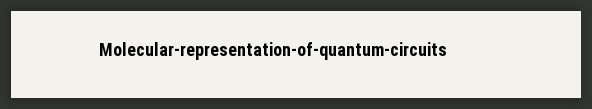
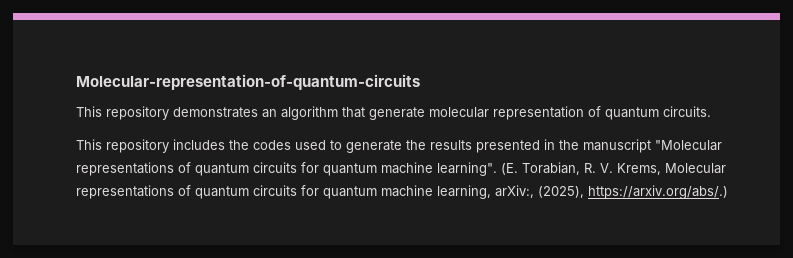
+ This repository demonstrates an algorithm that generate molecular representation of quantum circuits.
+ This repository includes the codes used to generate the results presented in the manuscript "Molecular representations of quantum circuits for quantum machine learning". (E. Torabian, R. V. Krems, Molecular representations of quantum circuits for quantum machine learning, arXiv:, (2025), https://arxiv.org/abs/.)

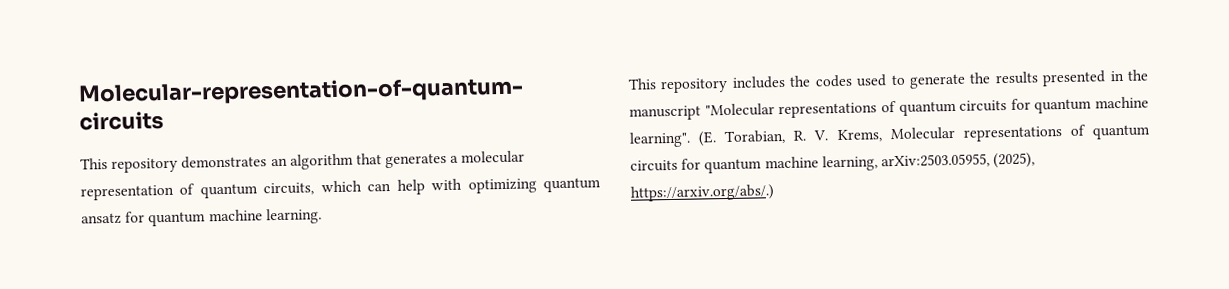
- This repository demonstrates an algorithm that generate molecular representation of quantum circuits.
+ This repository demonstrates an algorithm that generates a molecular representation of quantum circuits, which can help with optimizing quantum ansatz for quantum machine learning.
- (E. Torabian, R. V. Krems, Molecular representations of quantum circuits for quantum machine learning, arXiv:, (2025), https://arxiv.org/abs/.)
+ (E. Torabian, R. V. Krems, Molecular representations of quantum circuits for quantum machine learning, arXiv:2503.05955, (2025), https://arxiv.org/abs/.)

